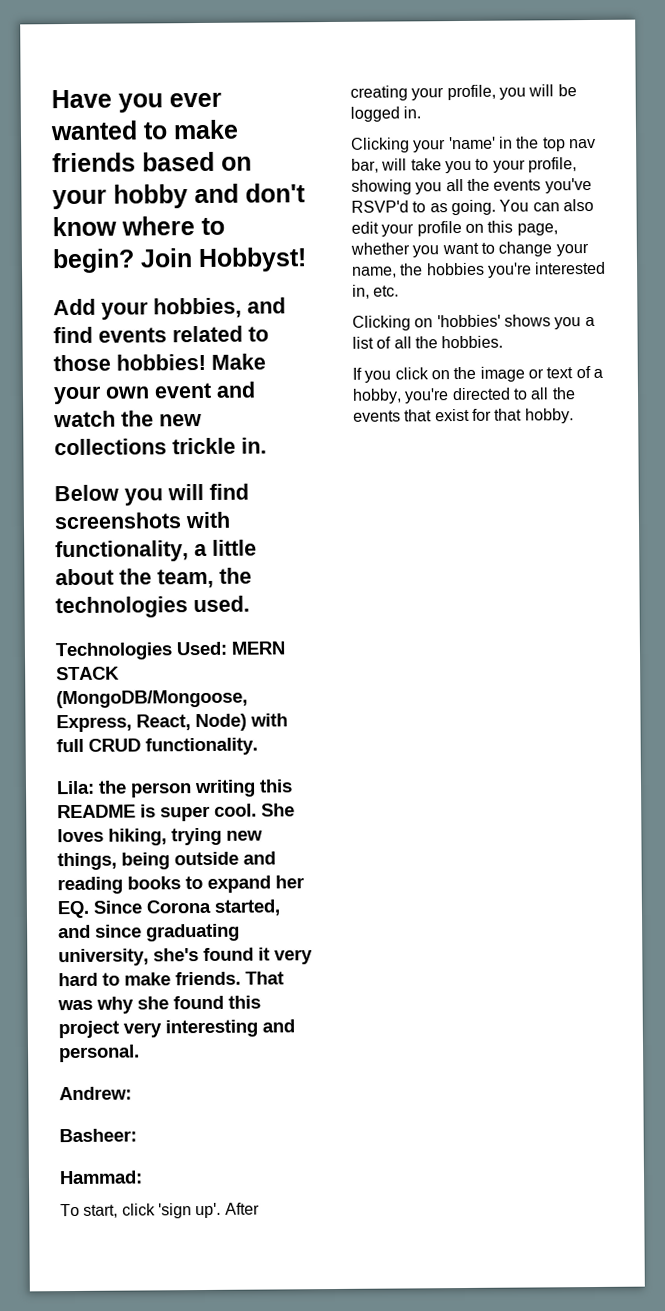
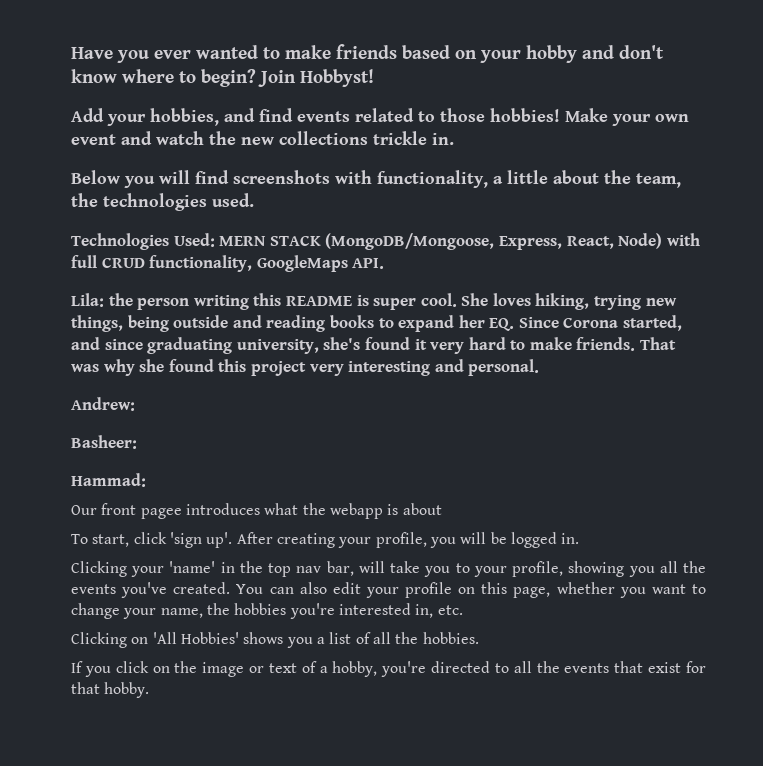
- Technologies Used: MERN STACK (MongoDB/Mongoose, Express, React, Node) with full CRUD functionality.
+ Technologies Used: MERN STACK (MongoDB/Mongoose, Express, React, Node) with full CRUD functionality, GoogleMaps API.
+ Our front pagee introduces what the webapp is about
- Clicking your 'name' in the top nav bar, will take you to your profile, showing you all the events you've RSVP'd to as going.
+ Clicking your 'name' in the top nav bar, will take you to your profile, showing you all the events you've created.
- Clicking on 'hobbies' shows you a list of all the hobbies.
+ Clicking on 'All Hobbies' shows you a list of all the hobbies.

